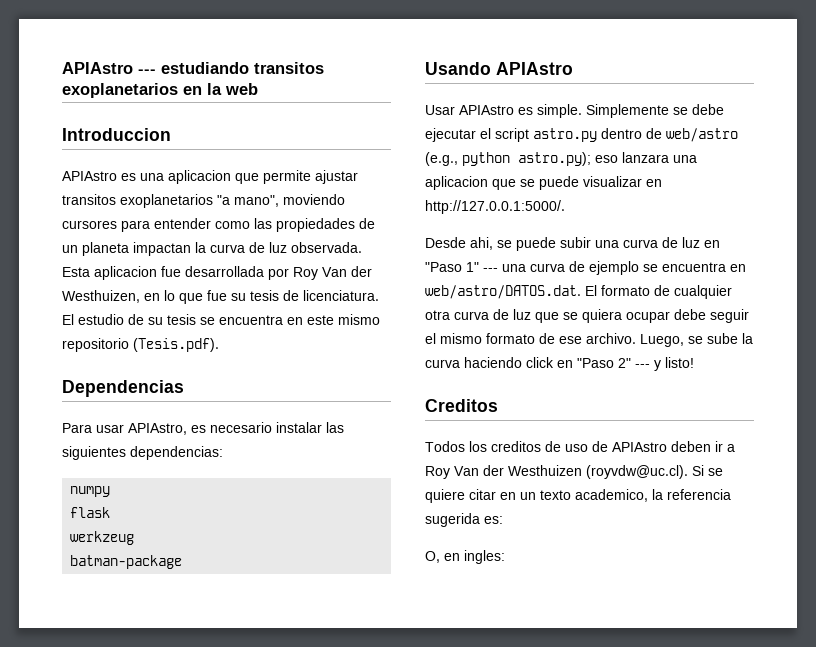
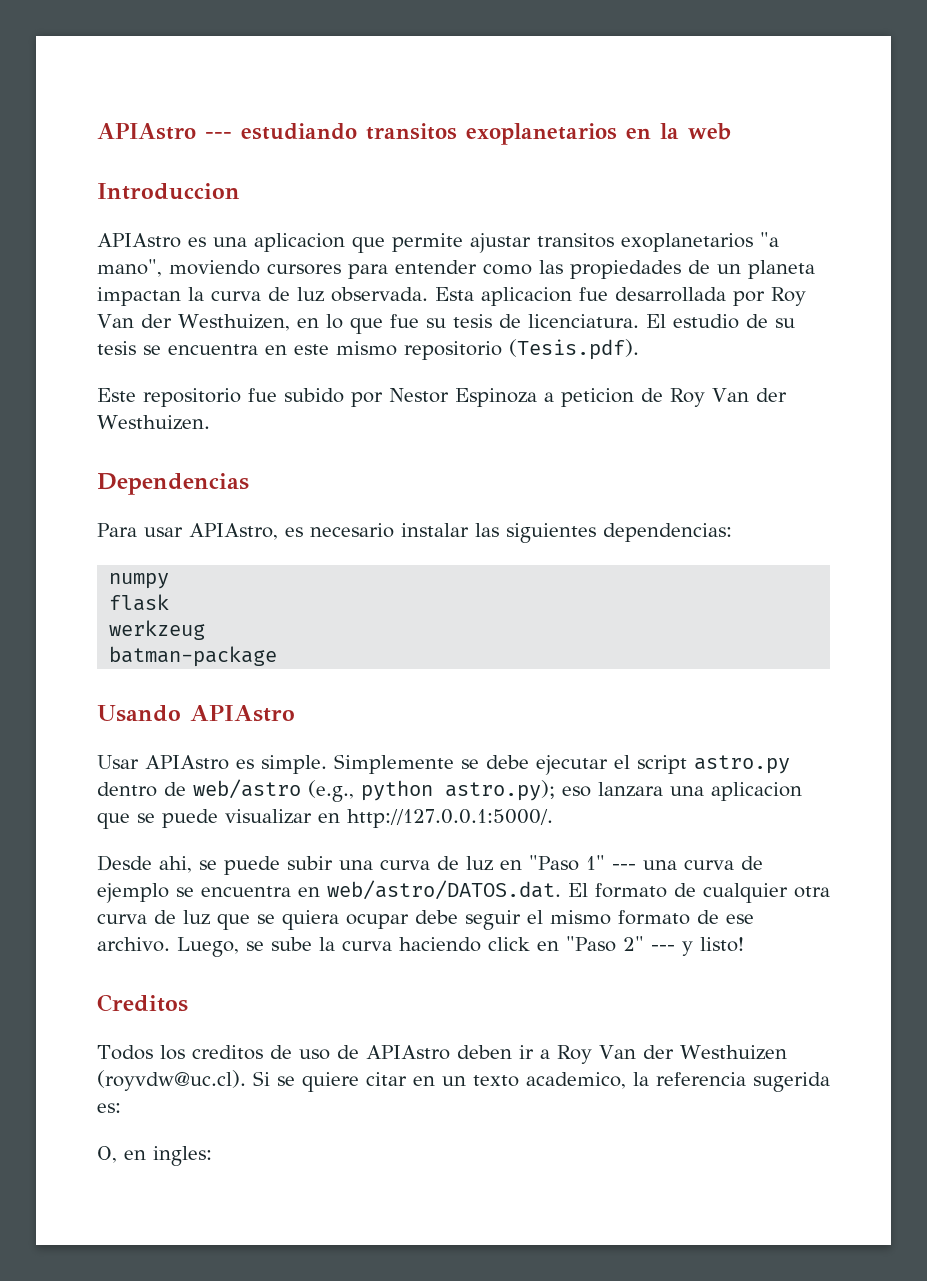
+ Este repositorio fue subido por Nestor Espinoza a peticion de Roy Van der Westhuizen.

